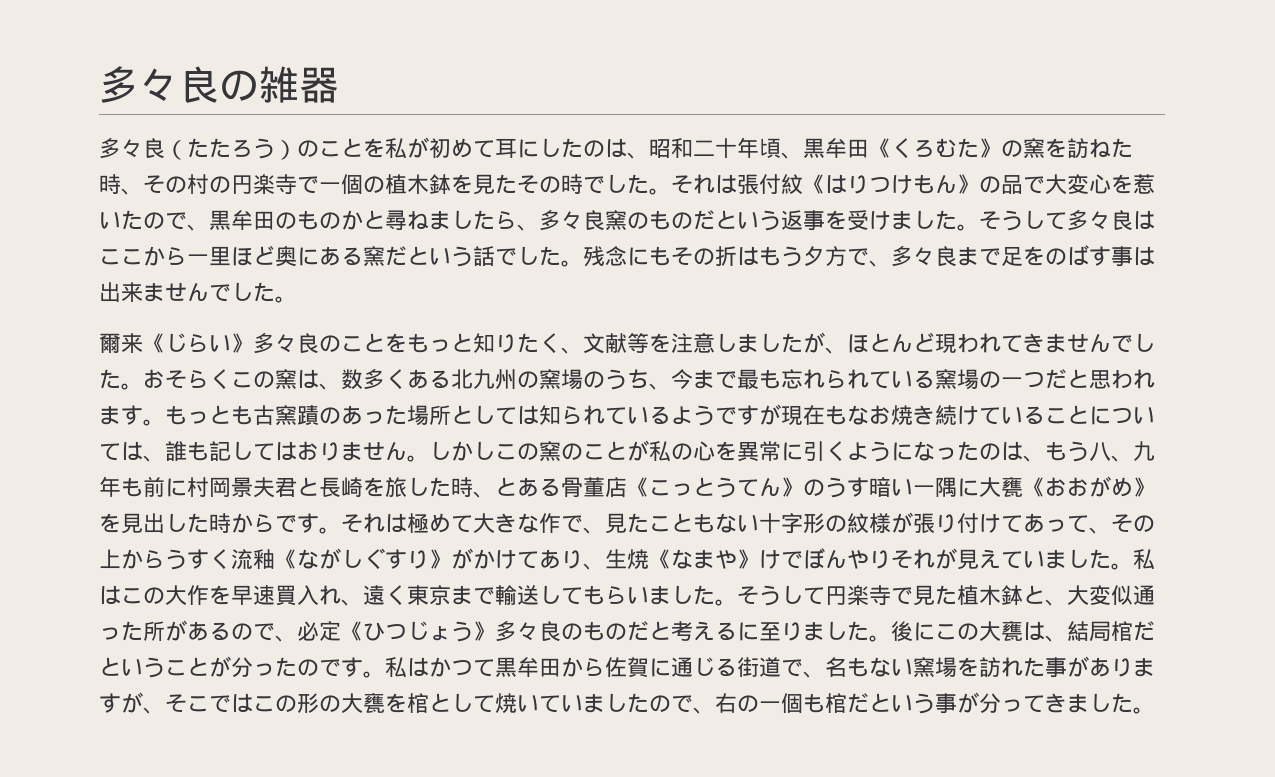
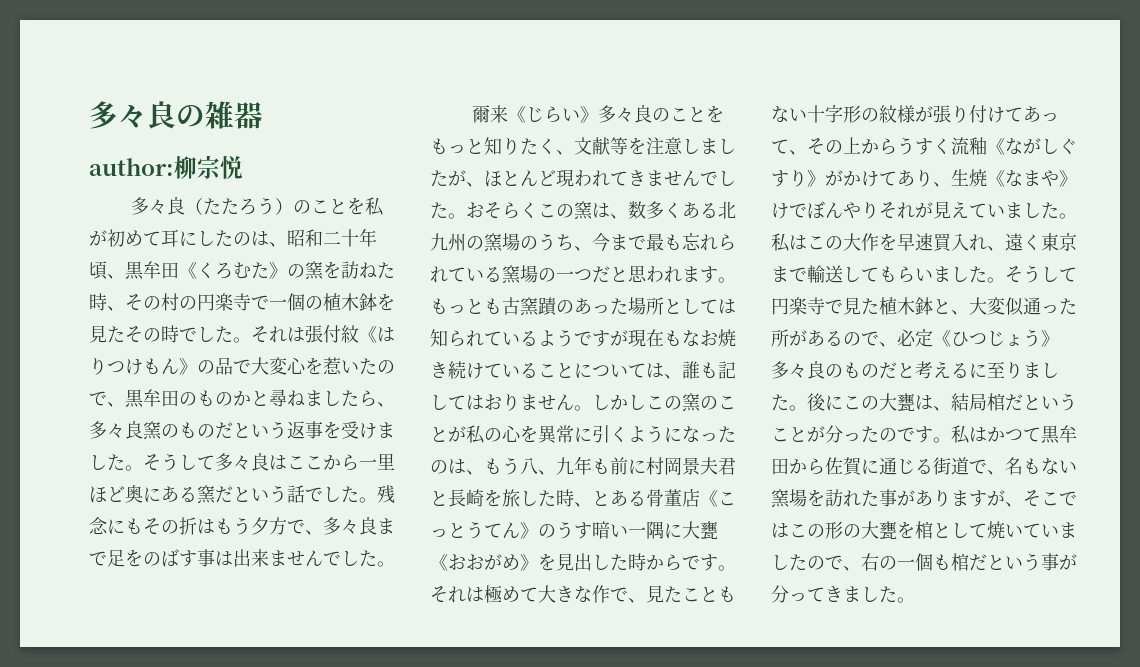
+ author:柳宗悦

